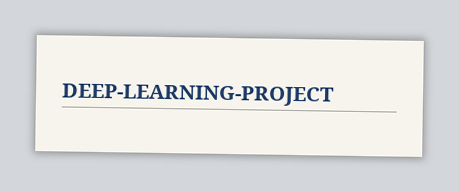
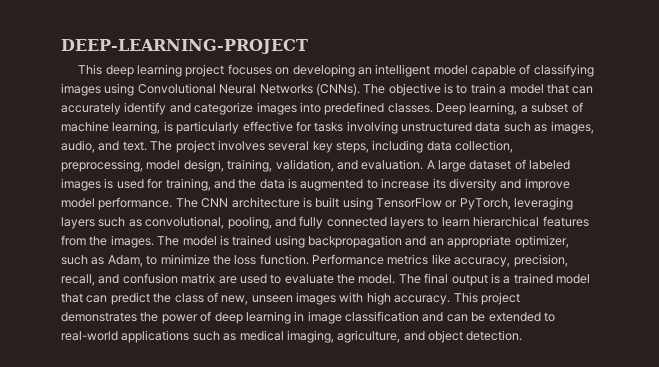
+ This deep learning project focuses on developing an intelligent model capable of classifying images using Convolutional Neural Networks (CNNs). The objective is to train a model that can accurately identify and categorize images into predefined classes. Deep learning, a subset of machine learning, is particularly effective for tasks involving unstructured data such as images, audio, and text. The project involves several key steps, including data collection, preprocessing, model design, training, validation, and evaluation. A large dataset of labeled images is used for training, and the data is augmented to increase its diversity and improve model performance. The CNN architecture is built using TensorFlow or PyTorch, leveraging layers such as convolutional, pooling, and fully connected layers to learn hierarchical features from the images. The model is trained using backpropagation and an appropriate optimizer, such as Adam, to minimize the loss function. Performance metrics like accuracy, precision, recall, and confusion matrix are used to evaluate the model. The final output is a trained model that can predict the class of new, unseen images with high accuracy. This project demonstrates the power of deep learning in image classification and can be extended to real-world applications such as medical imaging, agriculture, and object detection.

